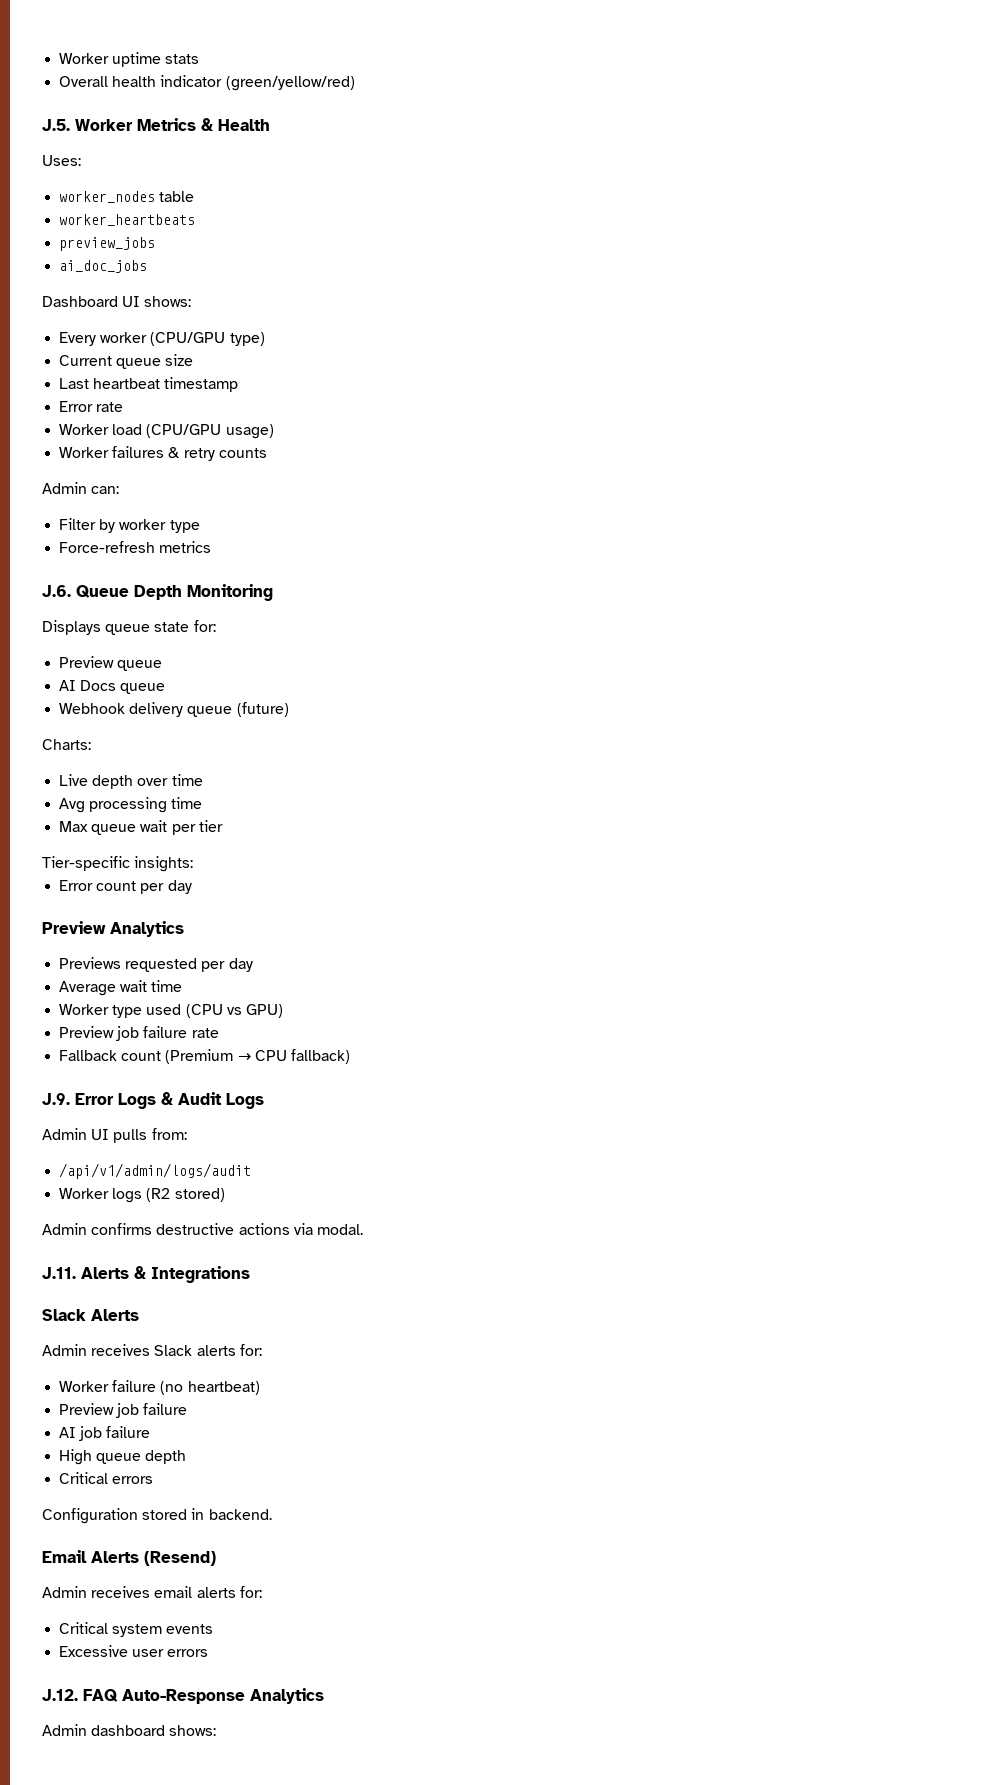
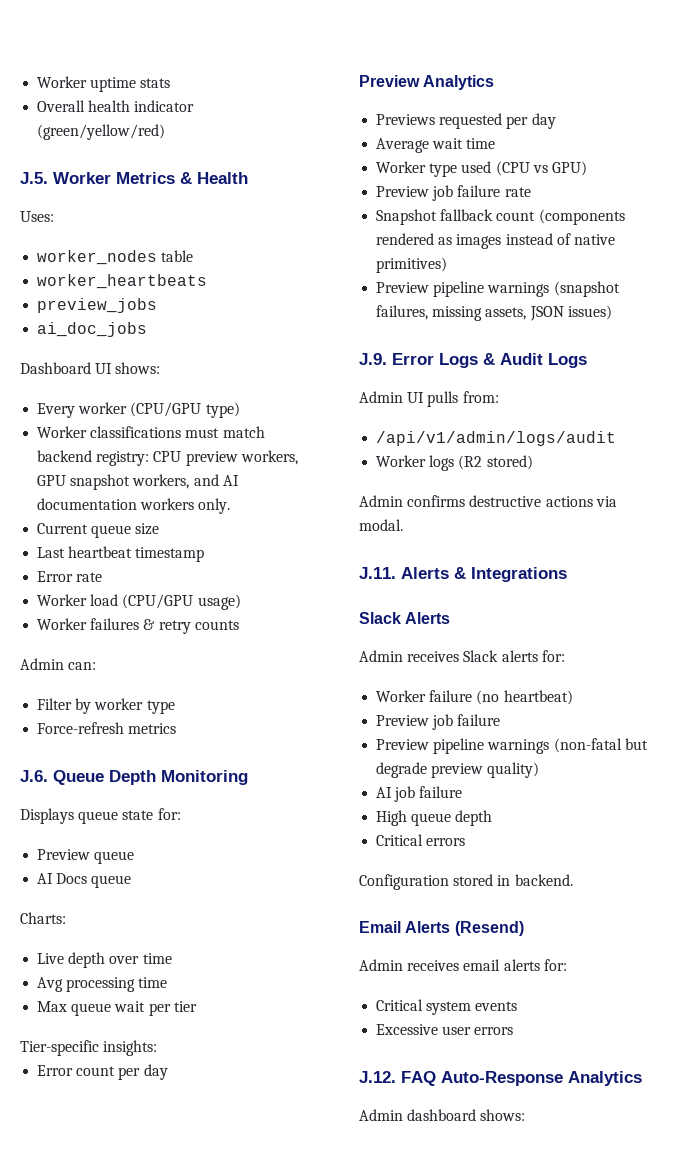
+ Worker classifications must match backend registry: CPU preview workers, GPU snapshot workers, and AI documentation workers only.
- Webhook delivery queue (future)
- Fallback count (Premium → CPU fallback)
+ Snapshot fallback count (components rendered as images instead of native primitives)
+ Preview pipeline warnings (snapshot failures, missing assets, JSON issues)
+ Preview pipeline warnings (non-fatal but degrade preview quality)

